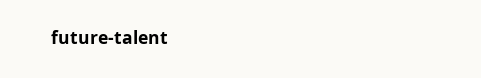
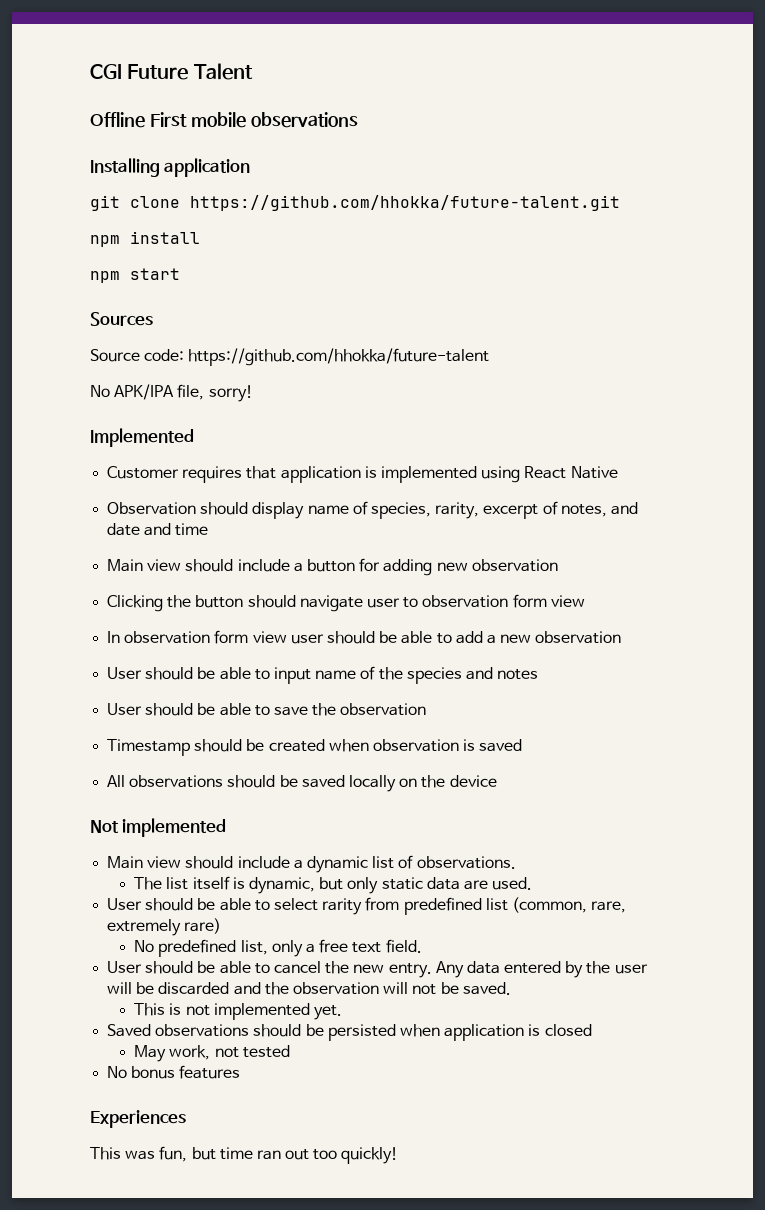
- future-talent
+ CGI Future Talent
+ Offline First mobile observations
+ Installing application
+ git clone https://github.com/hhokka/future-talent.git
+ npm install
+ npm start
+ Sources
+ Source code: https://github.com/hhokka/future-talent
+ No APK/IPA file, sorry!
+ Implemented
+ Customer requires that application is implemented using React Native
+ Observation should display name of species, rarity, excerpt of notes, and date and time
+ Main view should include a button for adding new observation
+ Clicking the button should navigate user to observation form view
+ In observation form view user should be able to add a new observation
+ User should be able to input name of the species and notes
+ User should be able to save the observation
+ Timestamp should be created when observation is saved
+ All observations should be saved locally on the device
+ Not implemented
+ Main view should include a dynamic list of observations.
+ The list itself is dynamic, but only static data are used.
+ User should be able to select rarity from predefined list (common, rare, extremely rare)
+ No predefined list, only a free text field.
+ User should be able to cancel the new entry. Any data entered by the user will be discarded and the observation will not be saved.
+ This is not implemented yet.
+ Saved observations should be persisted when application is closed
+ May work, not tested
+ No bonus features
+ Experiences
+ This was fun, but time ran out too quickly!

